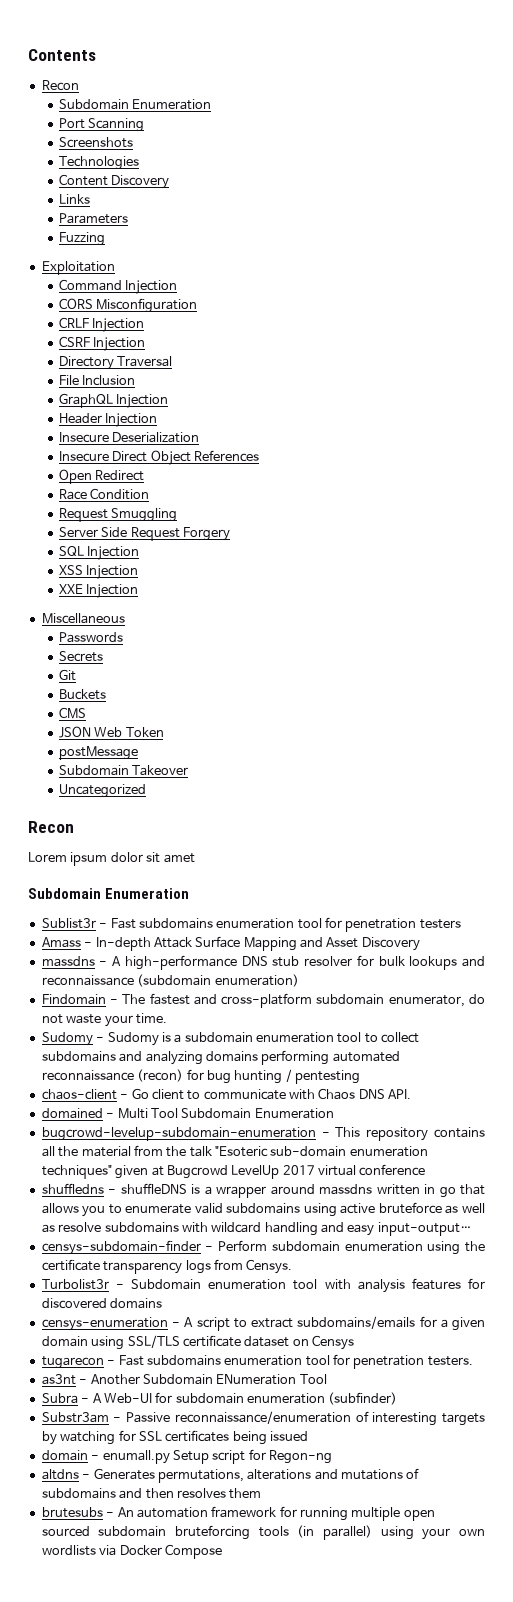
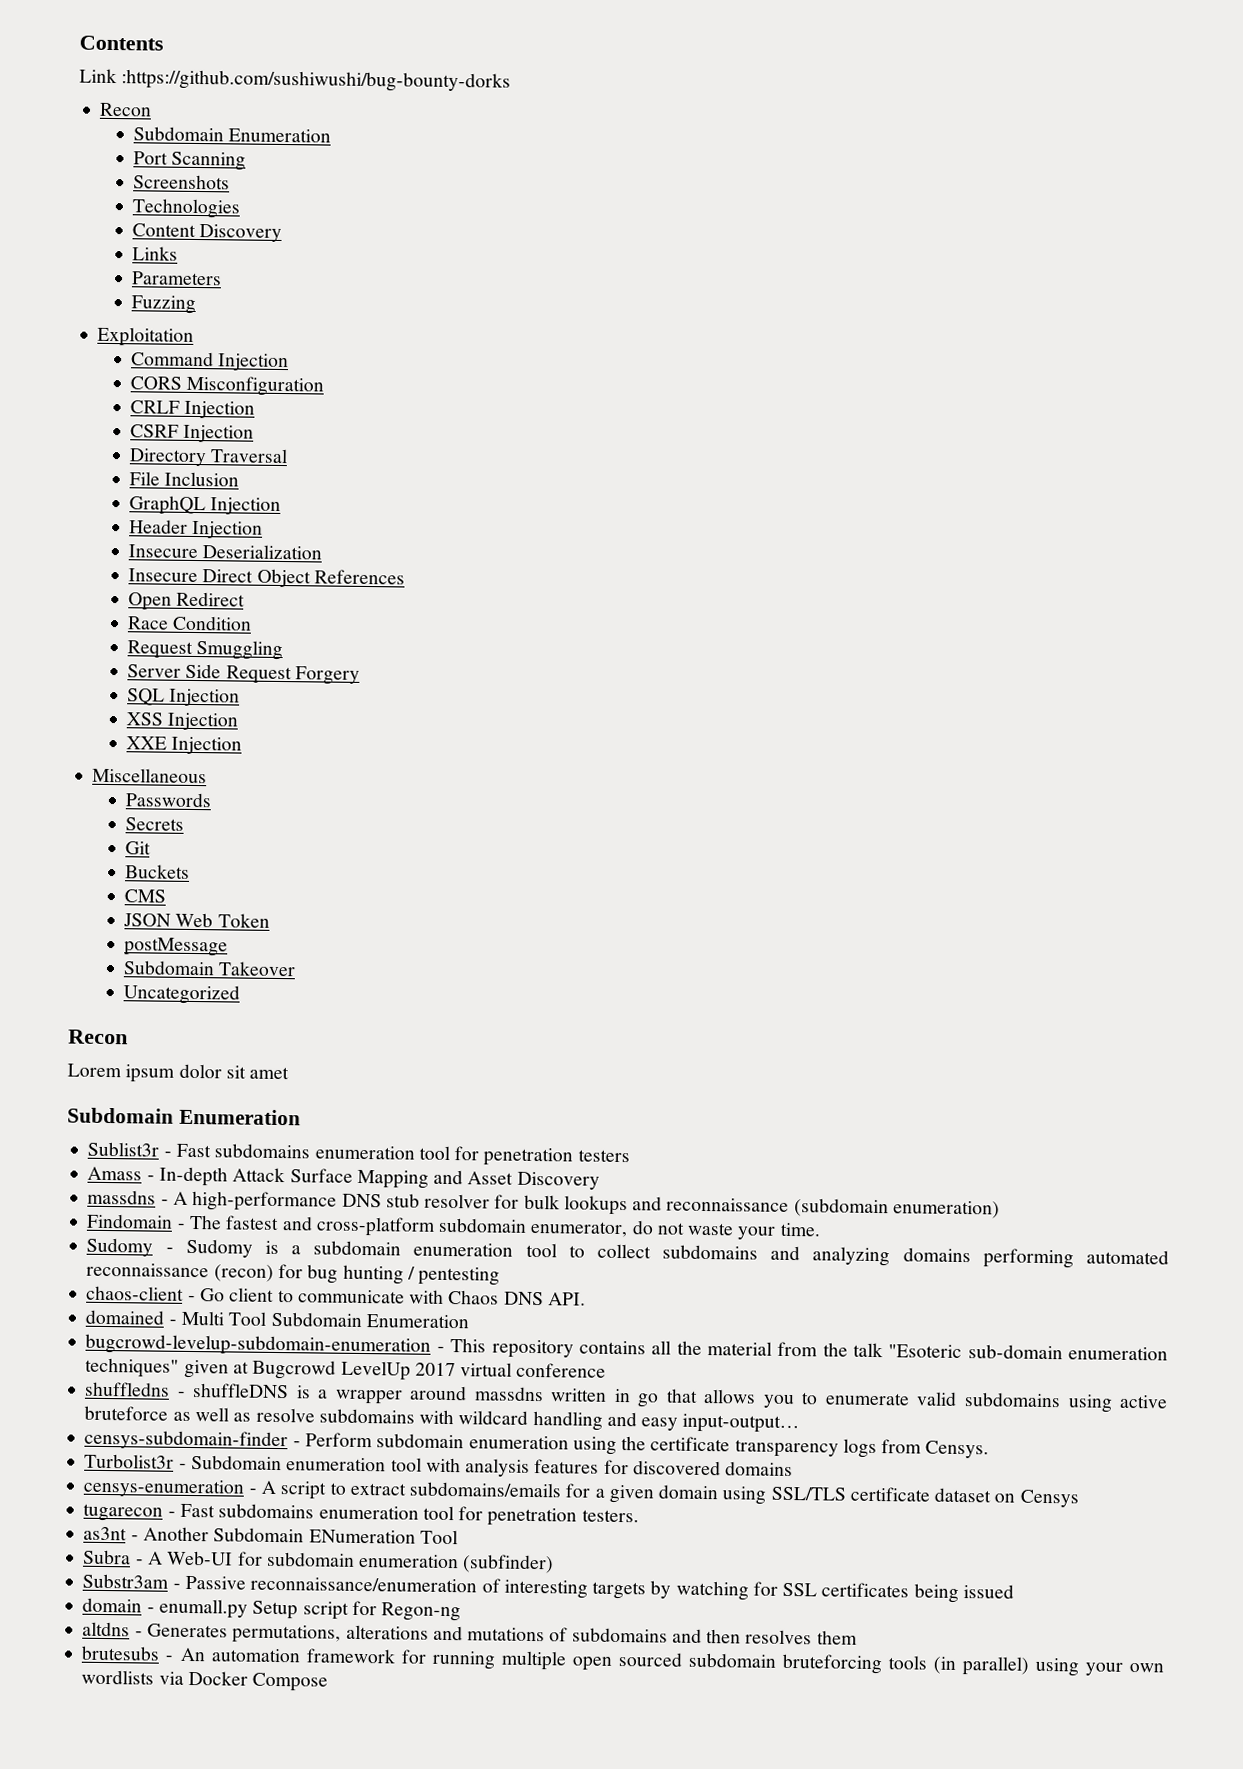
+ Link :https://github.com/sushiwushi/bug-bounty-dorks

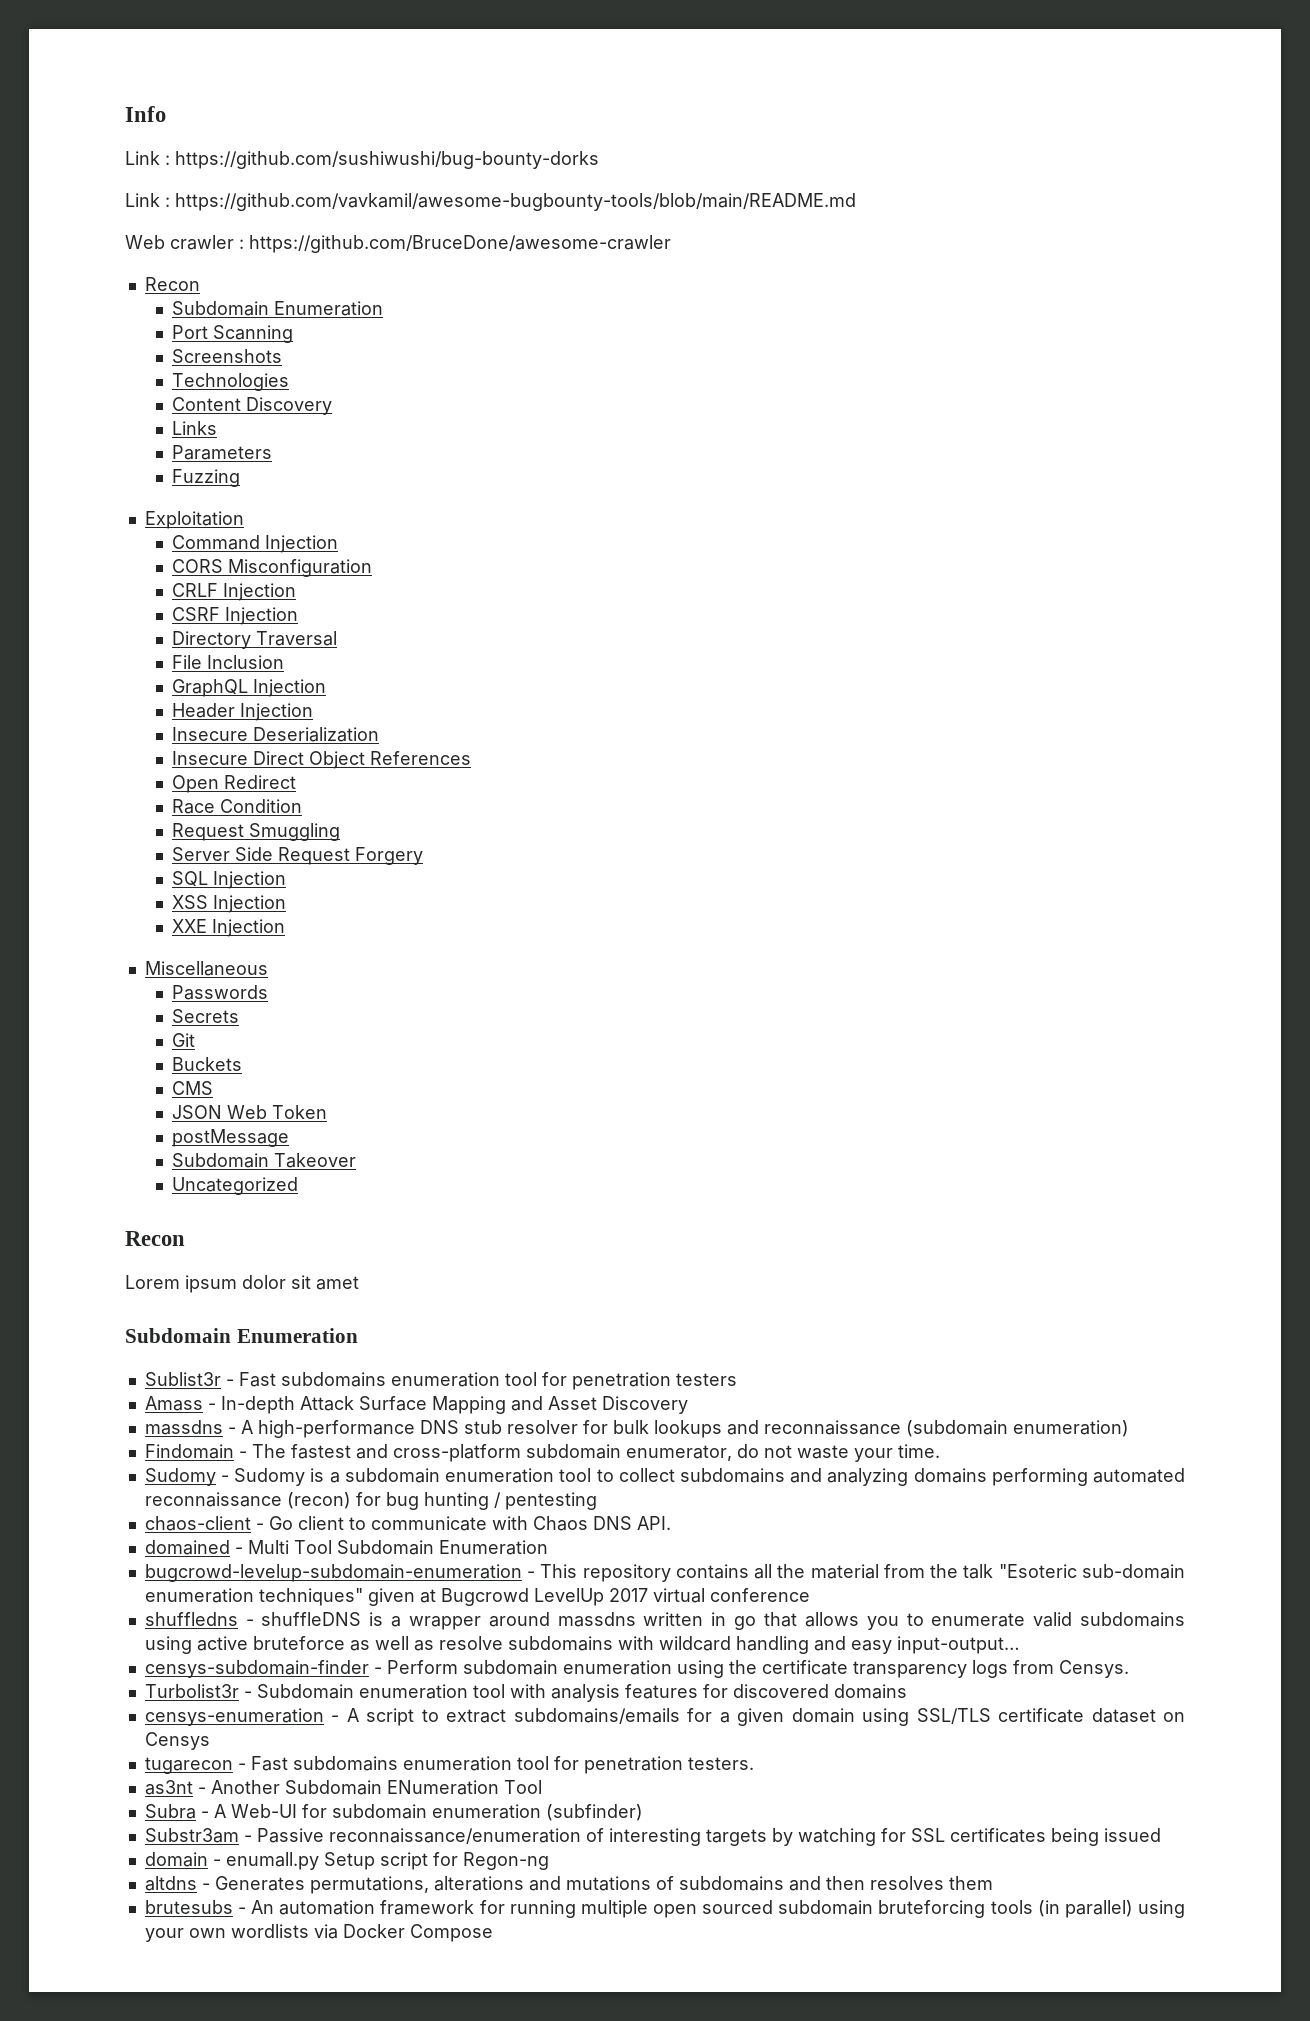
- Contents
- Link :https://github.com/sushiwushi/bug-bounty-dorks
+ Info
+ Link : https://github.com/sushiwushi/bug-bounty-dorks
+ Link : https://github.com/vavkamil/awesome-bugbounty-tools/blob/main/README.md
+ Web crawler : https://github.com/BruceDone/awesome-crawler

